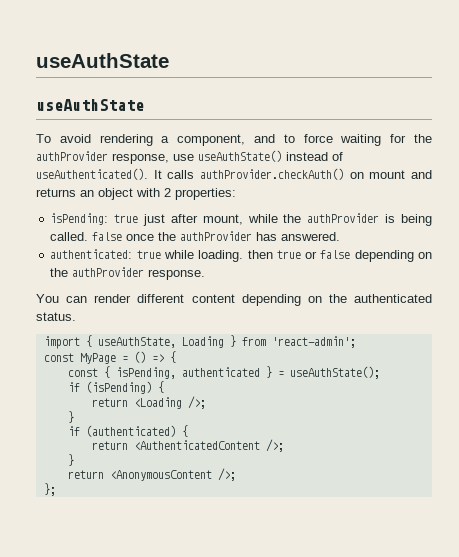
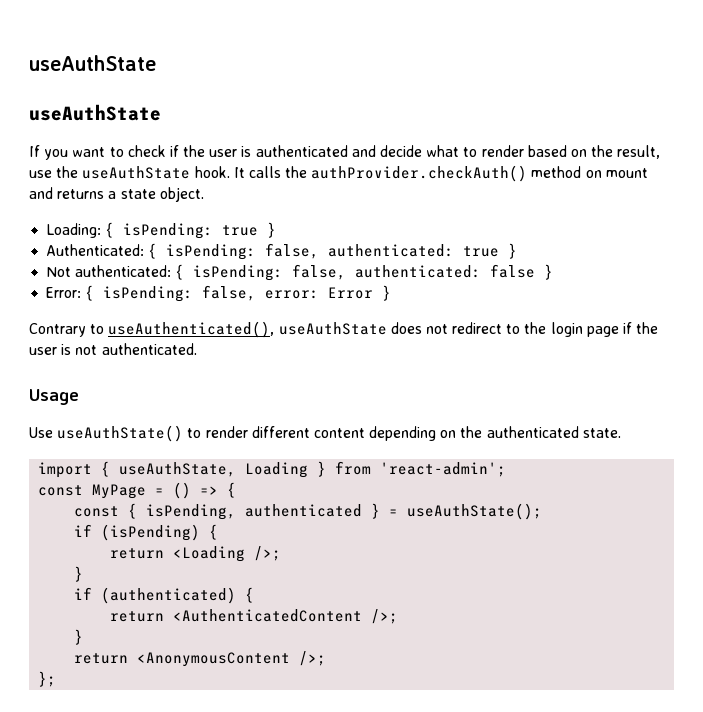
- To avoid rendering a component, and to force waiting for the authProvider response, use useAuthState() instead of useAuthenticated(). It calls authProvider.checkAuth() on mount and returns an object with 2 properties:
- isPending: true just after mount, while the authProvider is being called. false once the authProvider has answered.
- authenticated: true while loading. then true or false depending on the authProvider response.
- You can render different content depending on the authenticated status.
+ If you want to check if the user is authenticated and decide what to render based on the result, use the useAuthState hook. It calls the authProvider.checkAuth() method on mount and returns a state object.
+ Loading: { isPending: true }
+ Authenticated: { isPending: false, authenticated: true }
+ Not authenticated: { isPending: false, authenticated: false }
+ Error: { isPending: false, error: Error }
+ Contrary to useAuthenticated(), useAuthState does not redirect to the login page if the user is not authenticated.
+ Usage
+ Use useAuthState() to render different content depending on the authenticated state.

